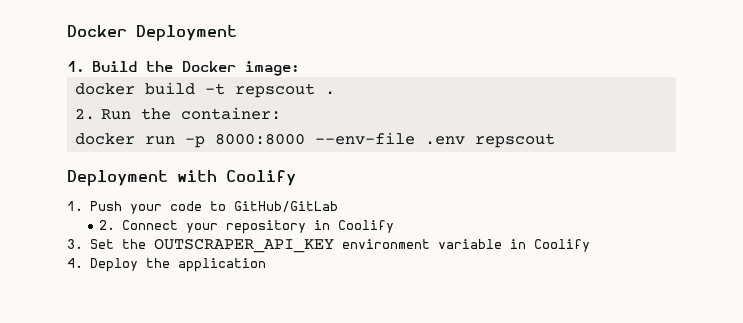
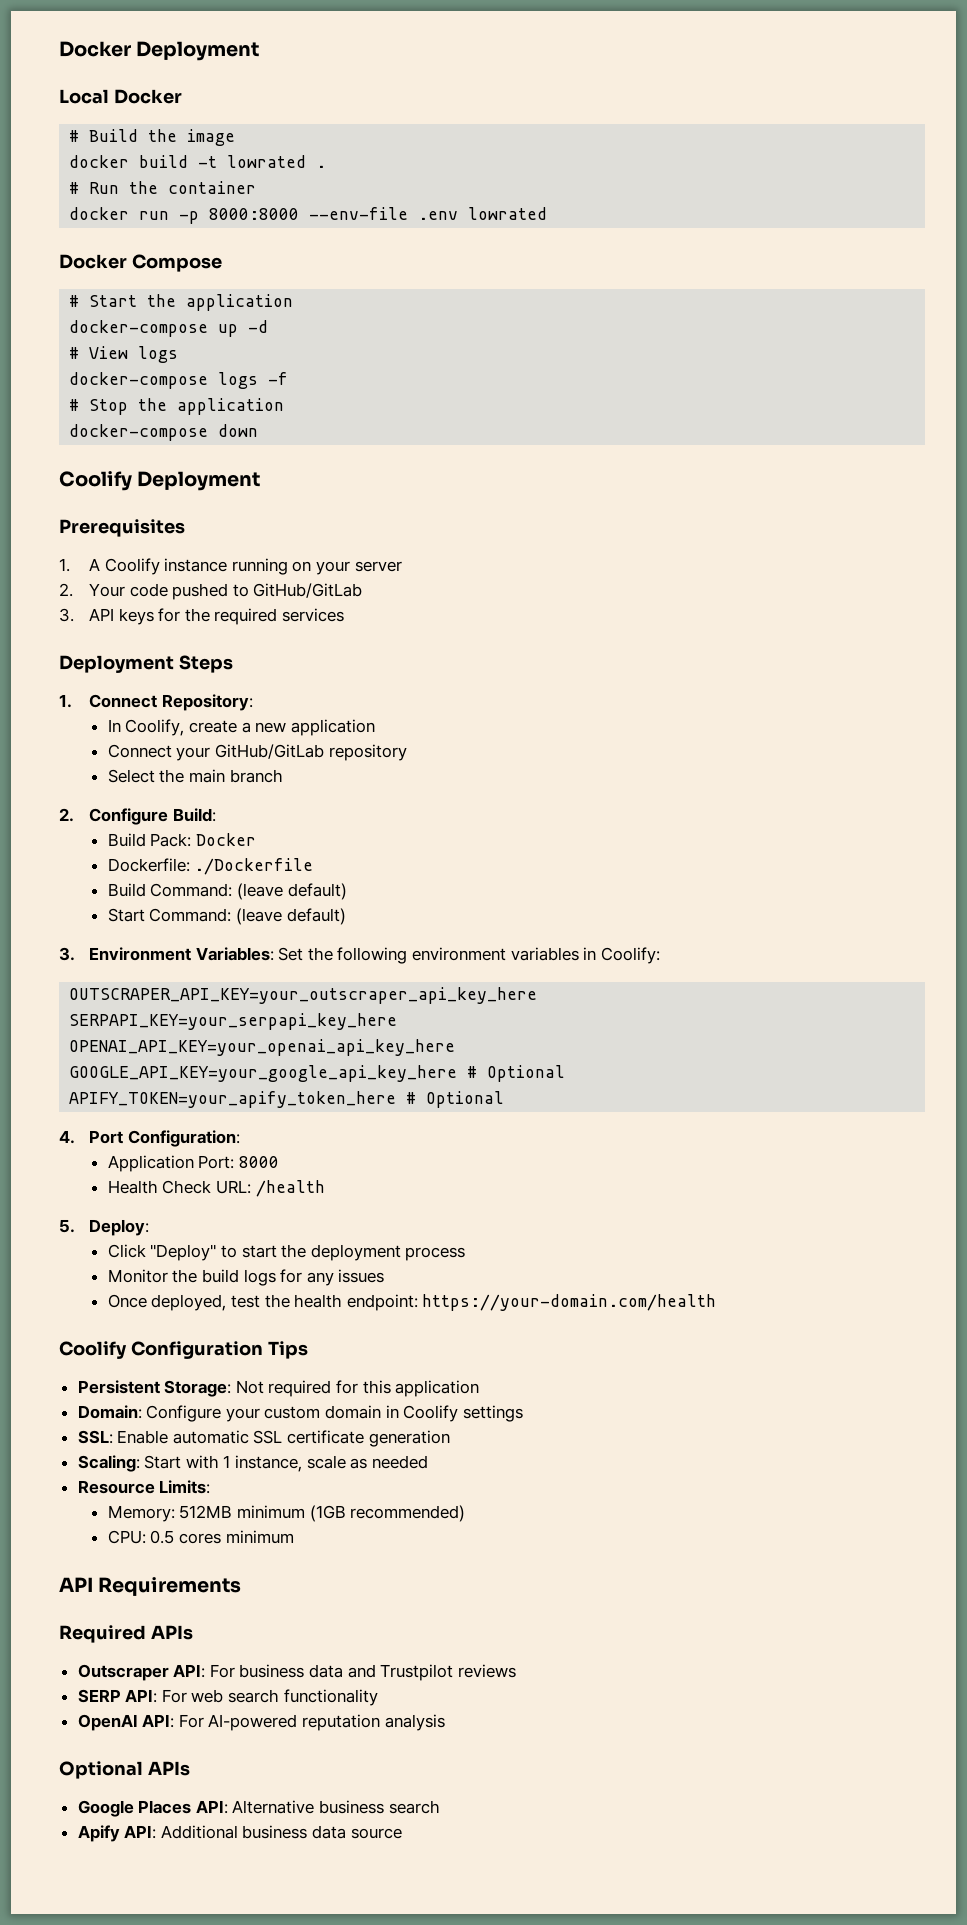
- 1. Build the Docker image:
+ Local Docker
+ # Build the image
- docker build -t repscout .
+ docker build -t lowrated .
- 2. Run the container:
+ # Run the container
- docker run -p 8000:8000 --env-file .env repscout
- Deployment with Coolify
- 1. Push your code to GitHub/GitLab
- 2. Connect your repository in Coolify
- 3. Set the OUTSCRAPER_API_KEY environment variable in Coolify
- 4. Deploy the application
+ docker run -p 8000:8000 --env-file .env lowrated
+ Docker Compose
+ # Start the application
+ docker-compose up -d
+ # View logs
+ docker-compose logs -f
+ # Stop the application
+ docker-compose down
+ Coolify Deployment
+ Prerequisites
+ 1. A Coolify instance running on your server
+ 2. Your code pushed to GitHub/GitLab
+ 3. API keys for the required services
+ Deployment Steps
+ 1. Connect Repository:
+ In Coolify, create a new application
+ Connect your GitHub/GitLab repository
+ Select the main branch
+ 2. Configure Build:
+ Build Pack: Docker
+ Dockerfile: ./Dockerfile
+ Build Command: (leave default)
+ Start Command: (leave default)
+ 3. Environment Variables: Set the following environment variables in Coolify:
+ OUTSCRAPER_API_KEY=your_outscraper_api_key_here
+ SERPAPI_KEY=your_serpapi_key_here
+ OPENAI_API_KEY=your_openai_api_key_here
+ GOOGLE_API_KEY=your_google_api_key_here # Optional
+ APIFY_TOKEN=your_apify_token_here # Optional
+ 4. Port Configuration:
+ Application Port: 8000
+ Health Check URL: /health
+ 5. Deploy:
+ Click "Deploy" to start the deployment process
+ Monitor the build logs for any issues
+ Once deployed, test the health endpoint: https://your-domain.com/health
+ Coolify Configuration Tips
+ Persistent Storage: Not required for this application
+ Domain: Configure your custom domain in Coolify settings
+ SSL: Enable automatic SSL certificate generation
+ Scaling: Start with 1 instance, scale as needed
+ Resource Limits:
+ Memory: 512MB minimum (1GB recommended)
+ CPU: 0.5 cores minimum
+ API Requirements
+ Required APIs
+ Outscraper API: For business data and Trustpilot reviews
+ SERP API: For web search functionality
+ OpenAI API: For AI-powered reputation analysis
+ Optional APIs
+ Google Places API: Alternative business search
+ Apify API: Additional business data source

